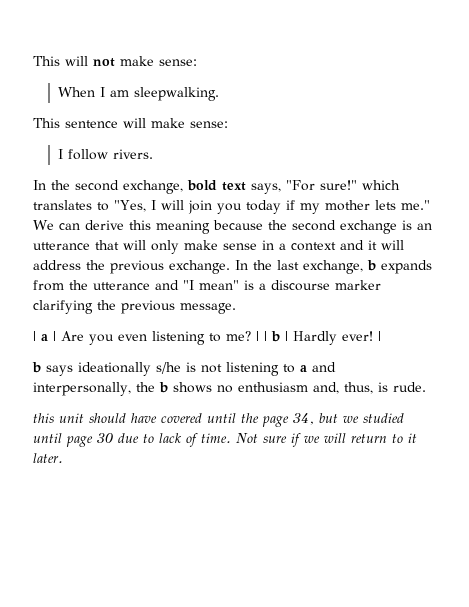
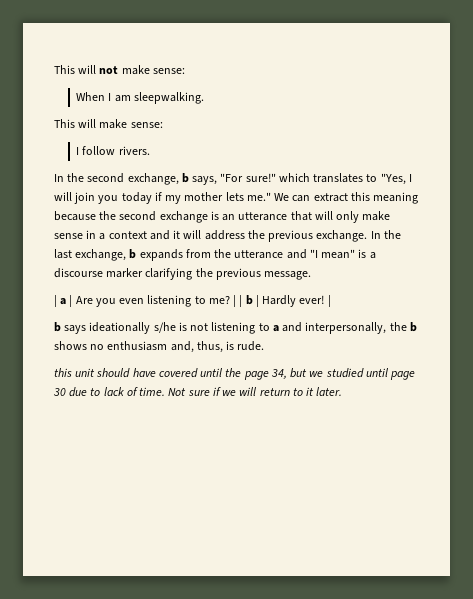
- This sentence will make sense:
+ This will make sense:
- In the second exchange, bold text says, "For sure!" which translates to "Yes, I will join you today if my mother lets me."
+ In the second exchange, b says, "For sure!" which translates to "Yes, I will join you today if my mother lets me."
- We can derive this meaning because the second exchange is an utterance that will only make sense in a context and it will address the previous exchange.
+ We can extract this meaning because the second exchange is an utterance that will only make sense in a context and it will address the previous exchange.

